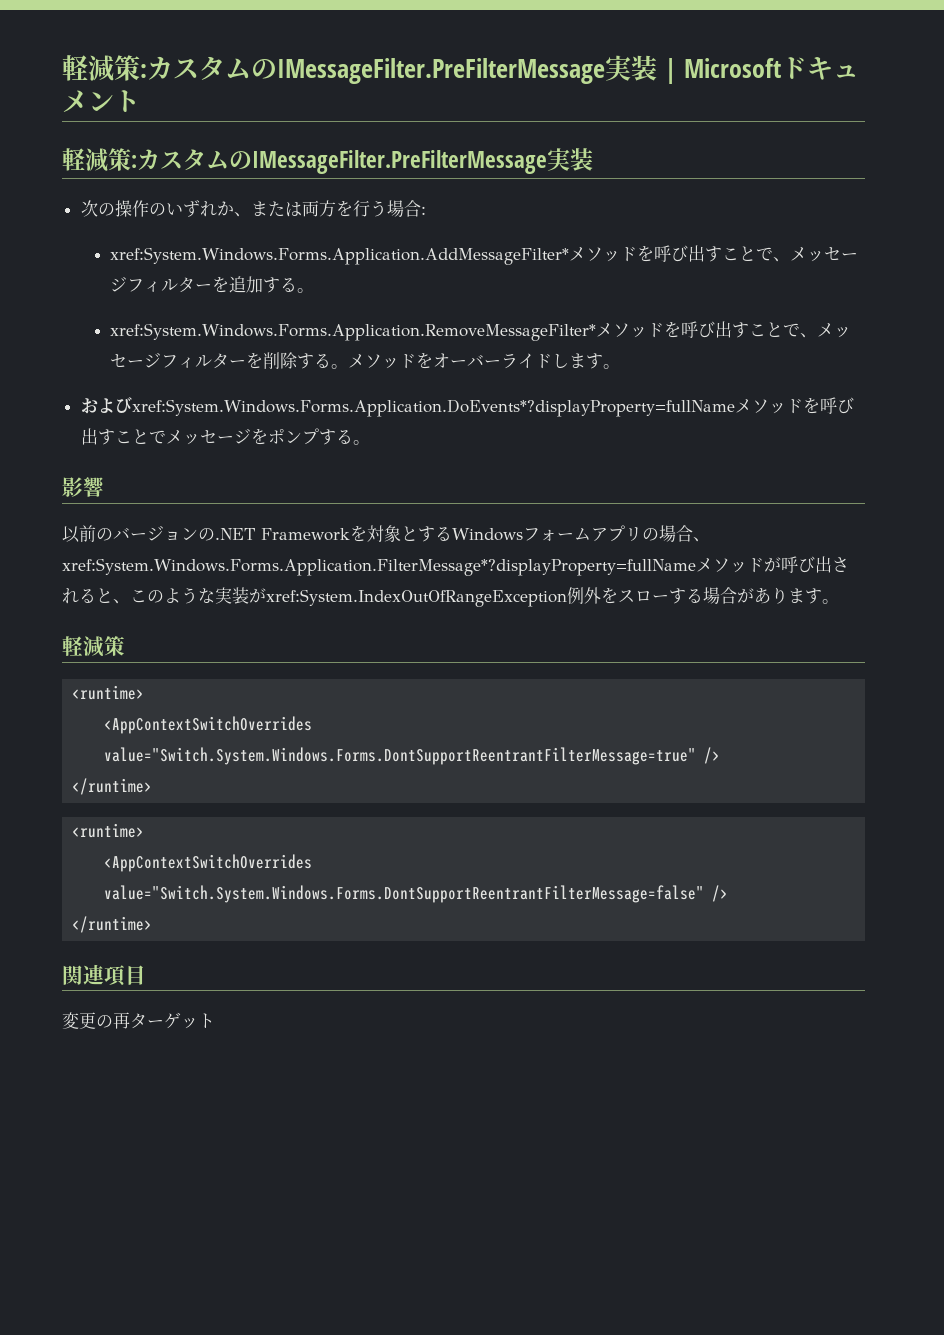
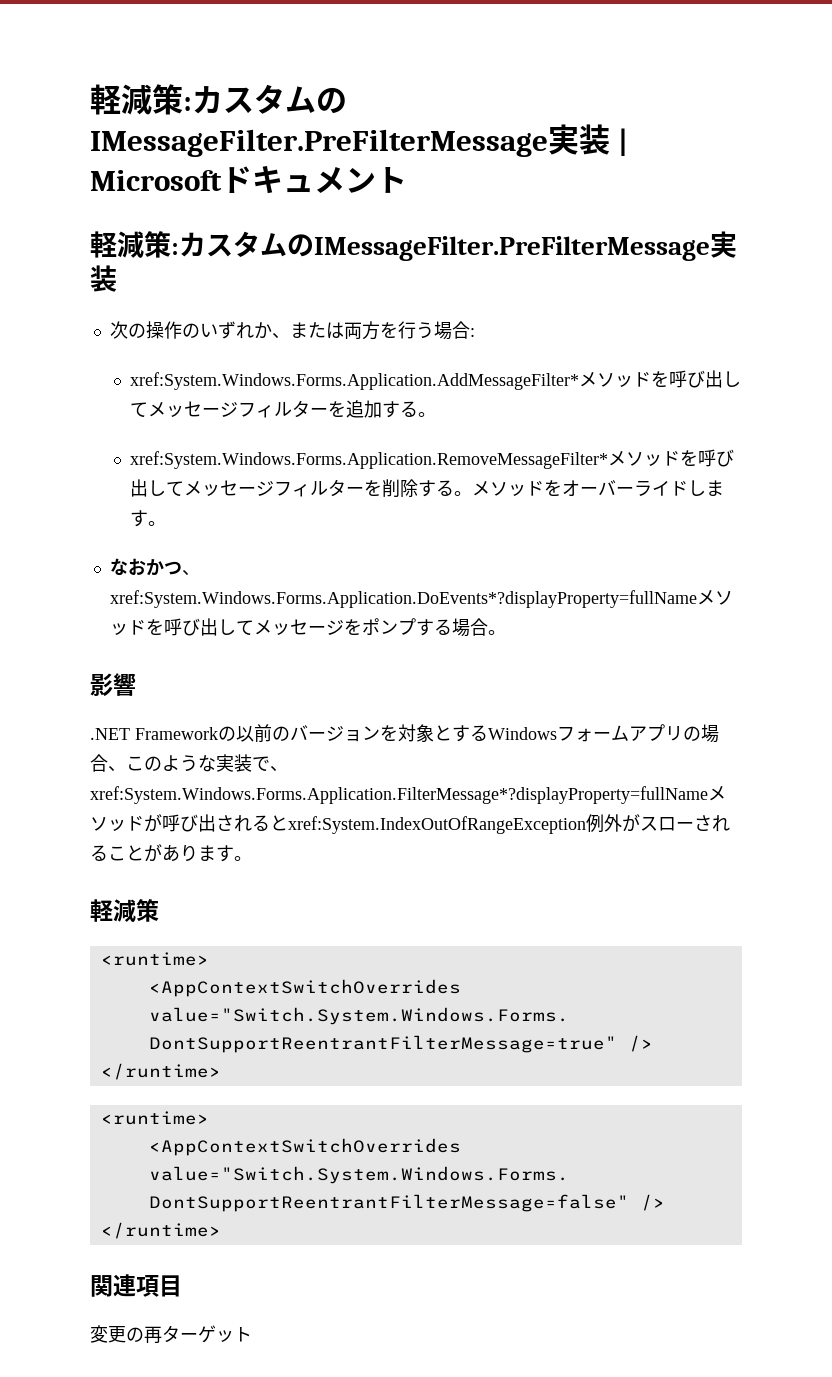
- xref:System.Windows.Forms.Application.AddMessageFilter*メソッドを呼び出すことで、メッセージフィルターを追加する。
+ xref:System.Windows.Forms.Application.AddMessageFilter*メソッドを呼び出してメッセージフィルターを追加する。
- xref:System.Windows.Forms.Application.RemoveMessageFilter*メソッドを呼び出すことで、メッセージフィルターを削除する。
+ xref:System.Windows.Forms.Application.RemoveMessageFilter*メソッドを呼び出してメッセージフィルターを削除する。
- およびxref:System.Windows.Forms.Application.DoEvents*?displayProperty=fullNameメソッドを呼び出すことでメッセージをポンプする。
+ なおかつ、xref:System.Windows.Forms.Application.DoEvents*?displayProperty=fullNameメソッドを呼び出してメッセージをポンプする場合。
- 以前のバージョンの.NET Frameworkを対象とするWindowsフォームアプリの場合、xref:System.Windows.Forms.Application.FilterMessage*?displayProperty=fullNameメソッドが呼び出されると、このような実装がxref:System.IndexOutOfRangeException例外をスローする場合があります。
+ .NET Frameworkの以前のバージョンを対象とするWindowsフォームアプリの場合、このような実装で、xref:System.Windows.Forms.Application.FilterMessage*?displayProperty=fullNameメソッドが呼び出されるとxref:System.IndexOutOfRangeException例外がスローされることがあります。

